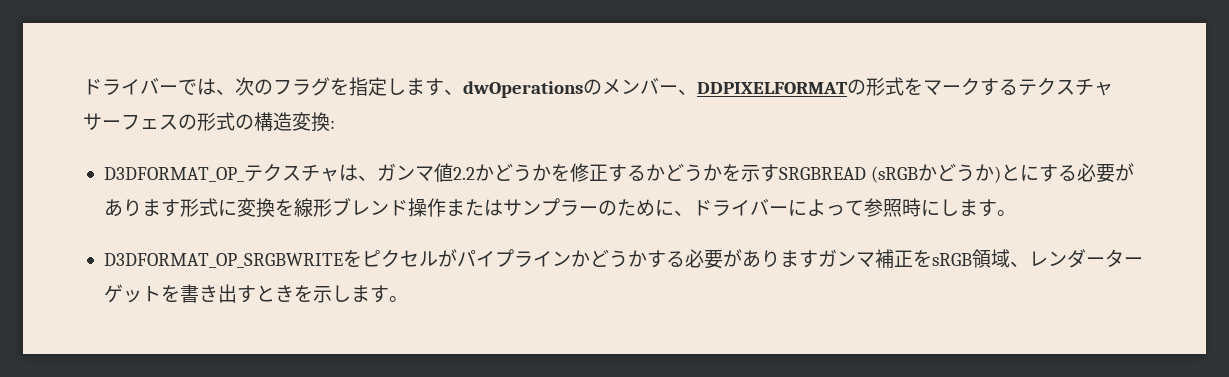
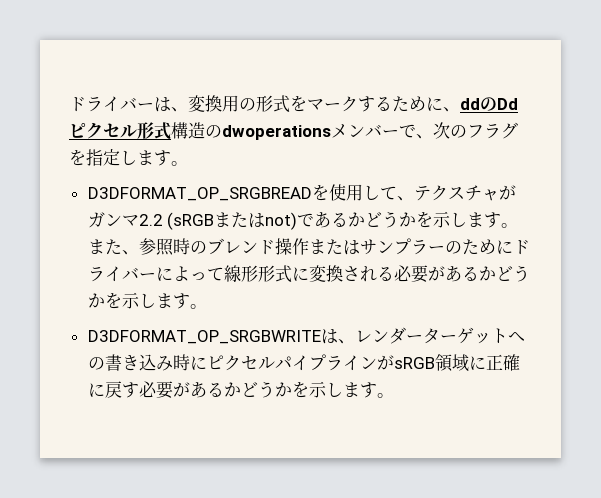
- ドライバーでは、次のフラグを指定します、dwOperationsのメンバー、DDPIXELFORMATの形式をマークするテクスチャサーフェスの形式の構造変換:
- D3DFORMAT_OP_テクスチャは、ガンマ値2.2かどうかを修正するかどうかを示すSRGBREAD (sRGBかどうか)とにする必要があります形式に変換を線形ブレンド操作またはサンプラーのために、ドライバーによって参照時にします。
- D3DFORMAT_OP_SRGBWRITEをピクセルがパイプラインかどうかする必要がありますガンマ補正をsRGB領域、レンダーターゲットを書き出すときを示します。
+ ドライバーは、変換用の形式をマークするために、ddのDdピクセル形式構造のdwoperationsメンバーで、次のフラグを指定します。
+ D3DFORMAT_OP_SRGBREADを使用して、テクスチャがガンマ2.2 (sRGBまたはnot)であるかどうかを示します。また、参照時のブレンド操作またはサンプラーのためにドライバーによって線形形式に変換される必要があるかどうかを示します。
+ D3DFORMAT_OP_SRGBWRITEは、レンダーターゲットへの書き込み時にピクセルパイプラインがsRGB領域に正確に戻す必要があるかどうかを示します。

